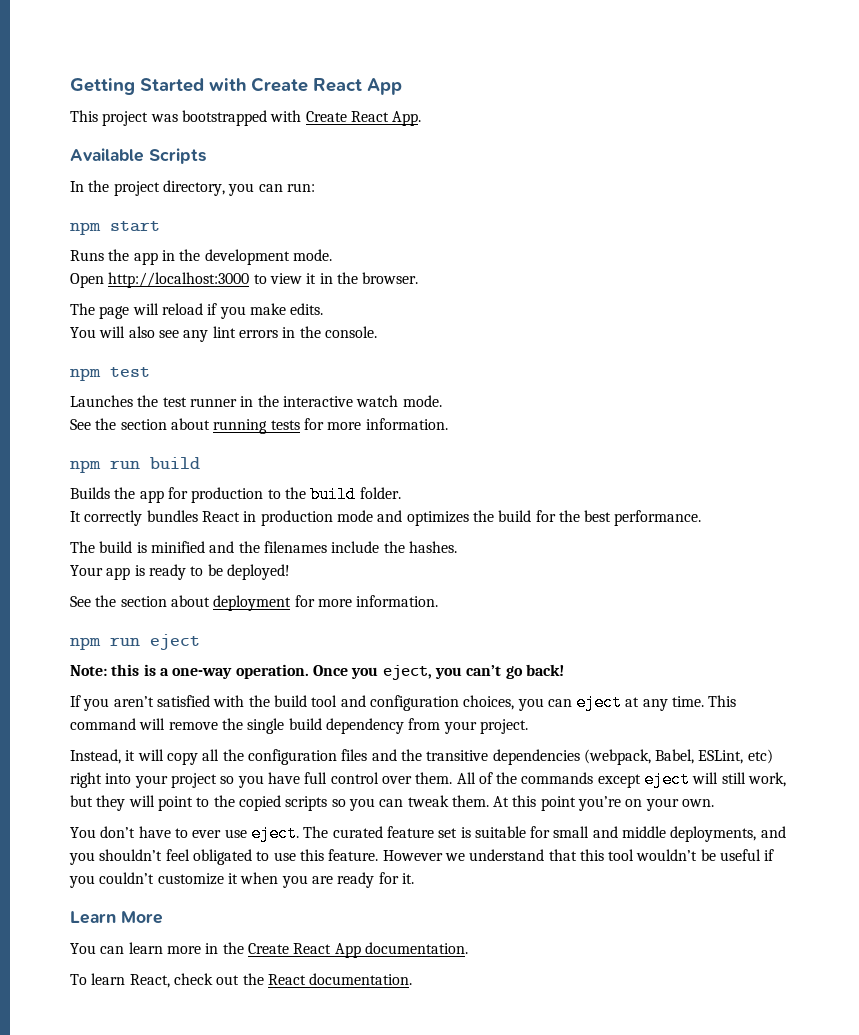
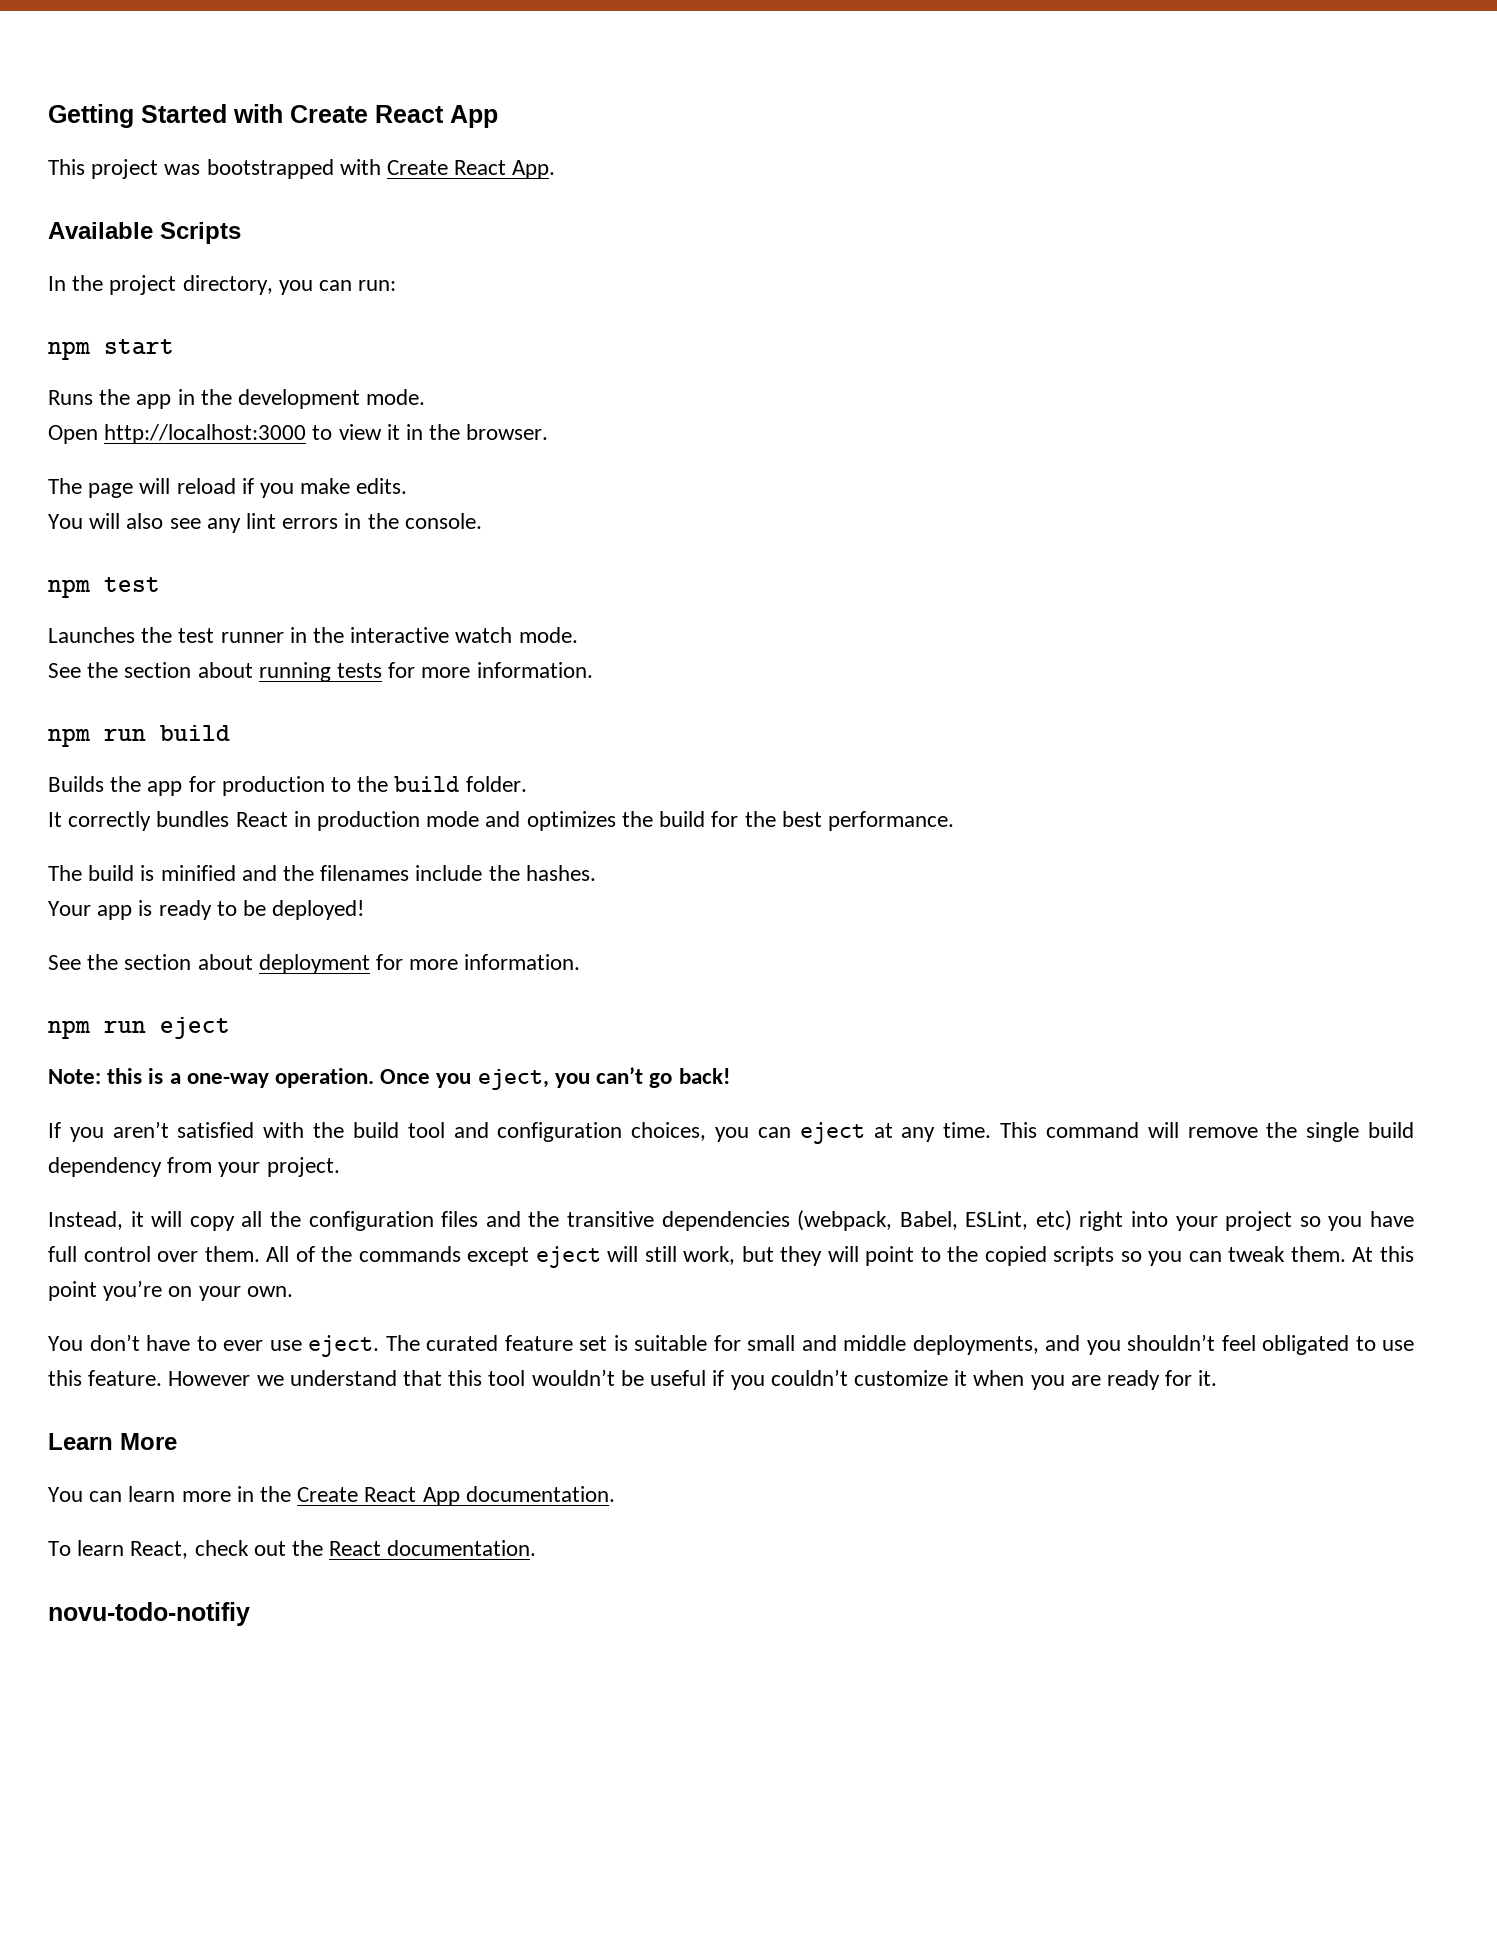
+ novu-todo-notifiy

